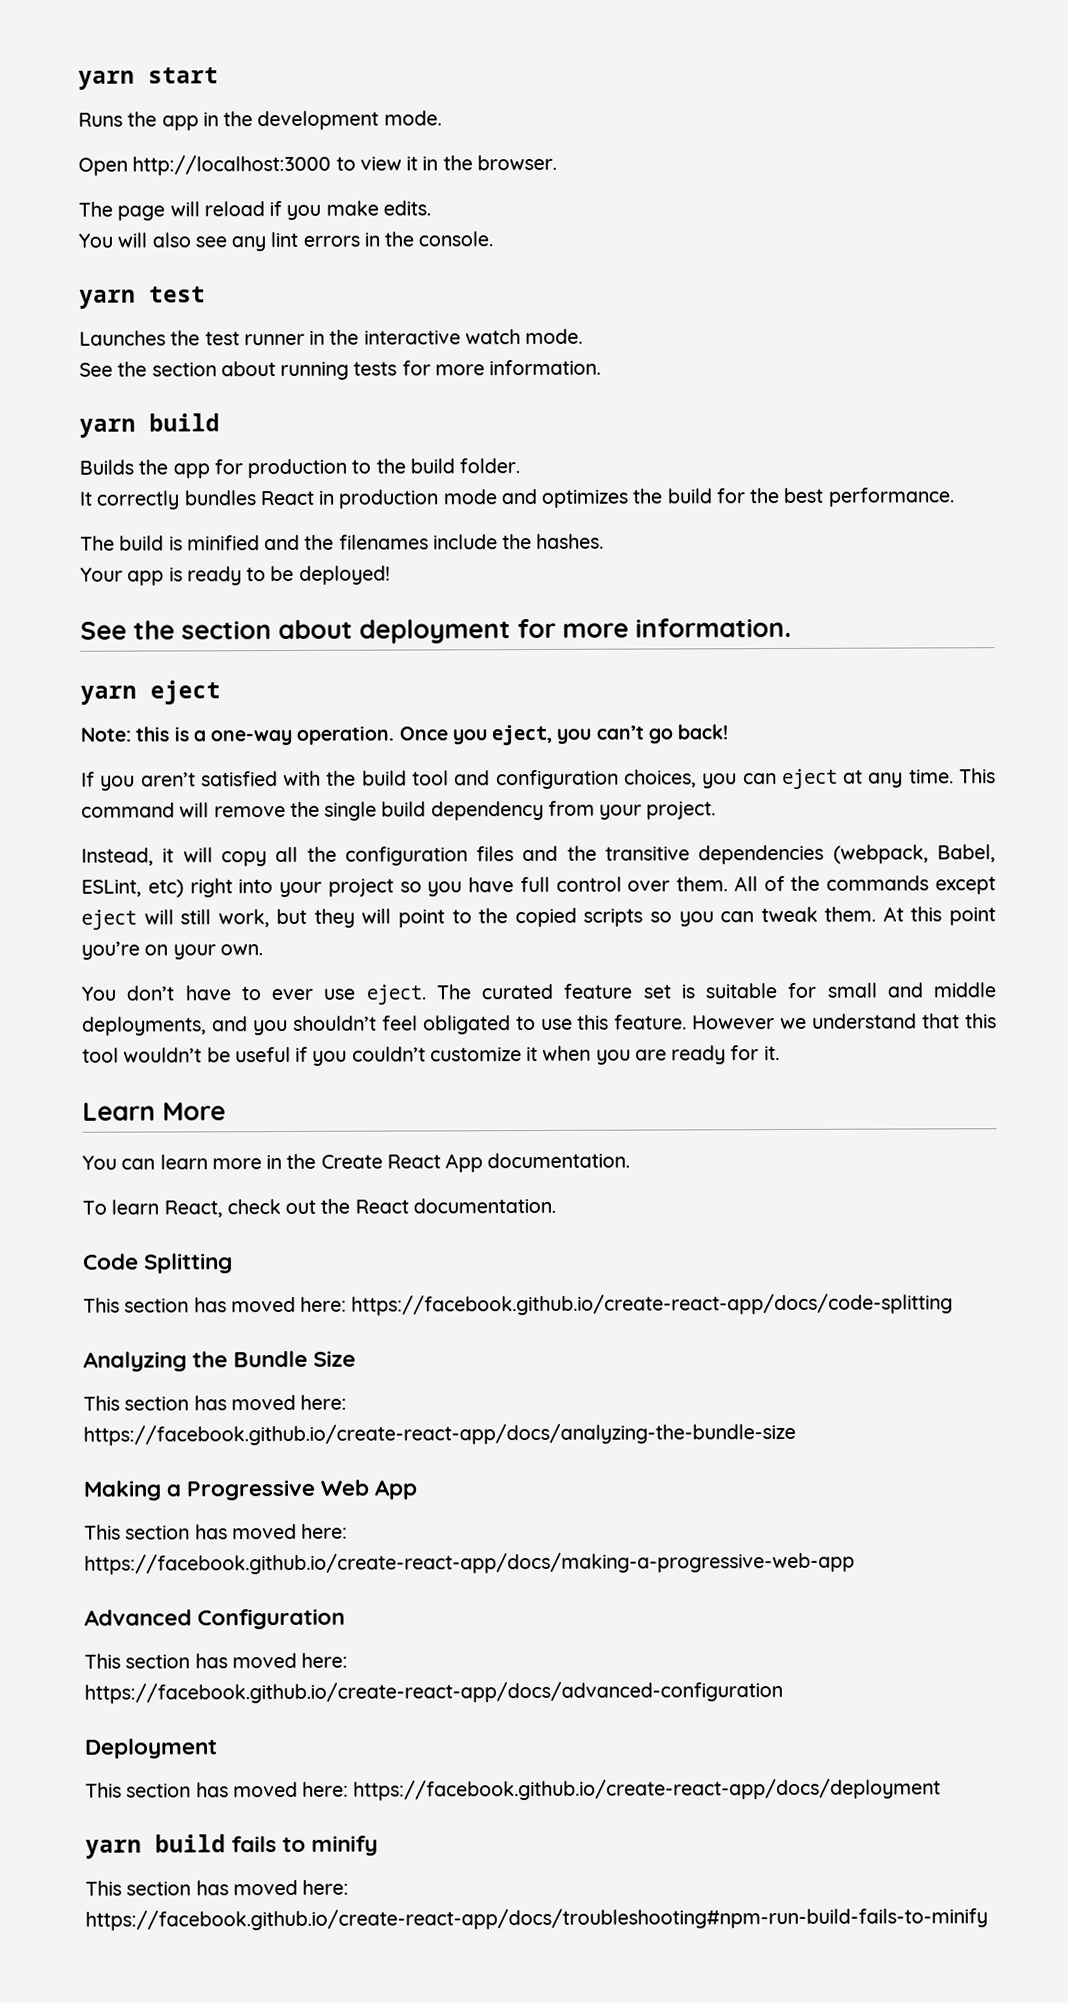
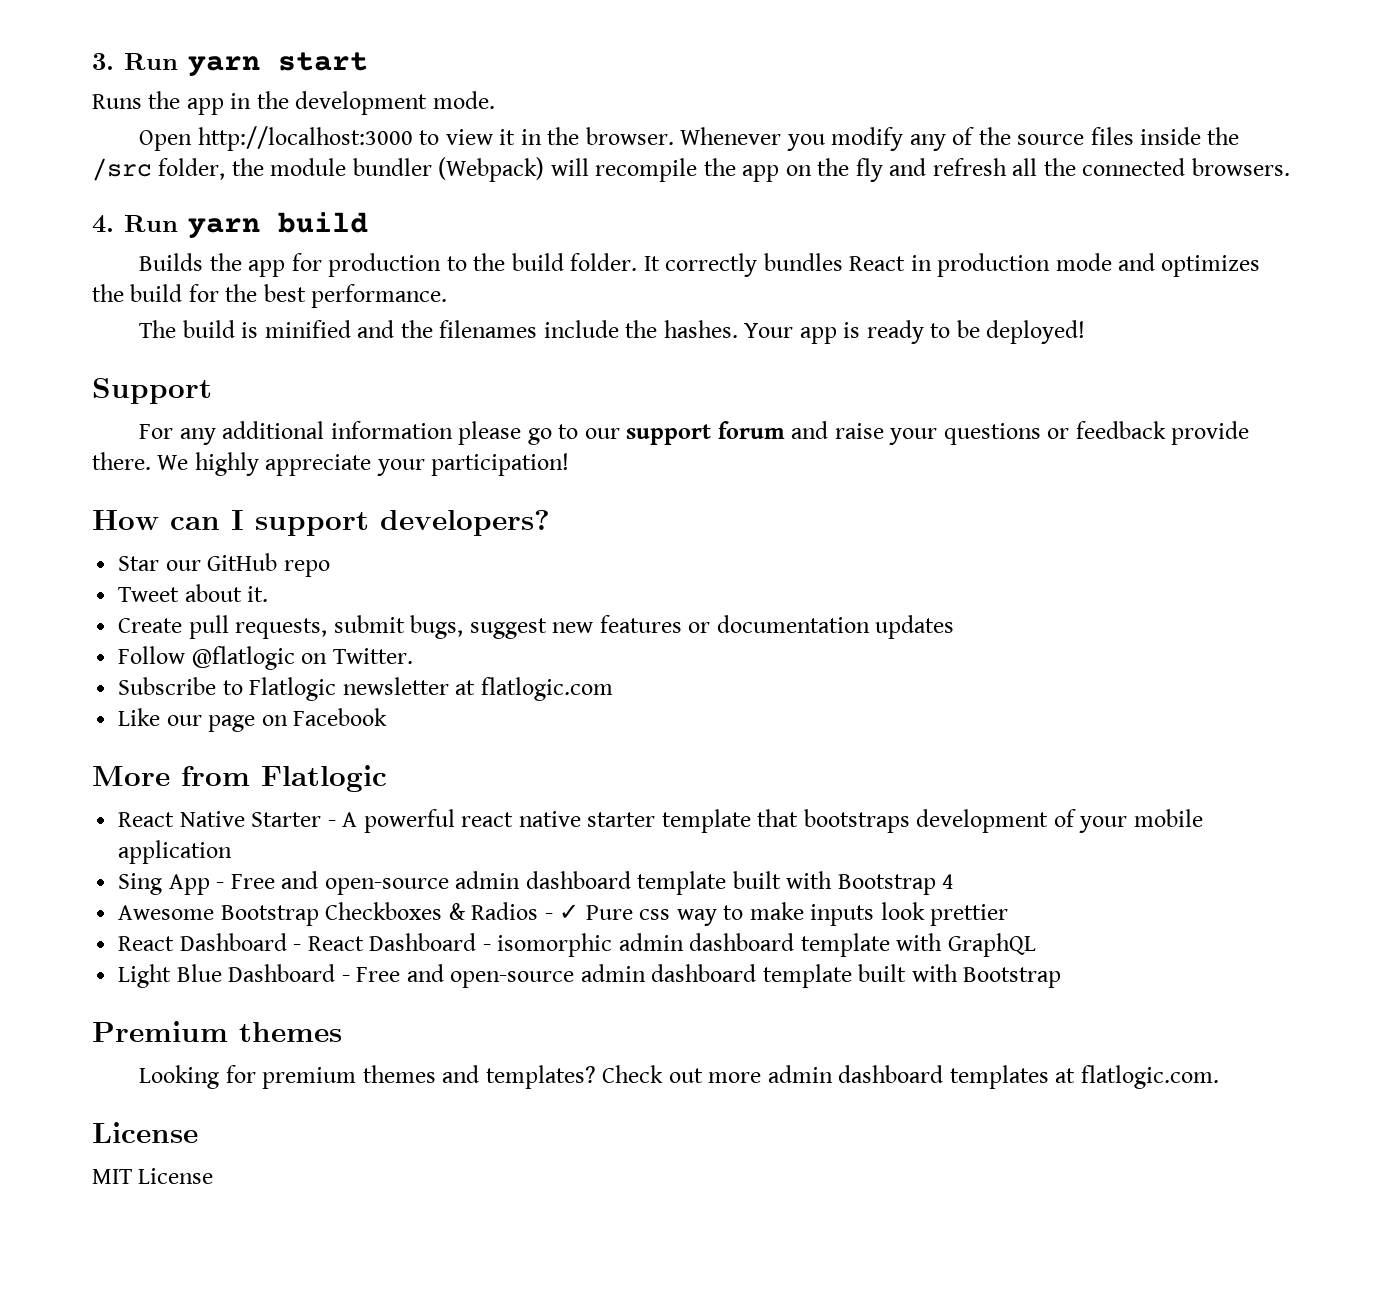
- yarn start
+ 3. Run yarn start
- Open http://localhost:3000 to view it in the browser.
- The page will reload if you make edits.
- You will also see any lint errors in the console.
- yarn test
- Launches the test runner in the interactive watch mode.
- See the section about running tests for more information.
- yarn build
+ Open http://localhost:3000 to view it in the browser. Whenever you modify any of the source files inside the /src folder, the module bundler (Webpack) will recompile the app on the fly and refresh all the connected browsers.
+ 4. Run yarn build
- Builds the app for production to the build folder.
- It correctly bundles React in production mode and optimizes the build for the best performance.
+ Builds the app for production to the build folder. It correctly bundles React in production mode and optimizes the build for the best performance.
- The build is minified and the filenames include the hashes.
- Your app is ready to be deployed!
+ The build is minified and the filenames include the hashes. Your app is ready to be deployed!
- See the section about deployment for more information.
- yarn eject
- Note: this is a one-way operation. Once you eject, you can’t go back!
- If you aren’t satisfied with the build tool and configuration choices, you can eject at any time. This command will remove the single build dependency from your project.
- Instead, it will copy all the configuration files and the transitive dependencies (webpack, Babel, ESLint, etc) right into your project so you have full control over them. All of the commands except eject will still work, but they will point to the copied scripts so you can tweak them. At this point you’re on your own.
- You don’t have to ever use eject. The curated feature set is suitable for small and middle deployments, and you shouldn’t feel obligated to use this feature. However we understand that this tool wouldn’t be useful if you couldn’t customize it when you are ready for it.
- Learn More
- You can learn more in the Create React App documentation.
- To learn React, check out the React documentation.
- Code Splitting
- This section has moved here: https://facebook.github.io/create-react-app/docs/code-splitting
- Analyzing the Bundle Size
- This section has moved here: https://facebook.github.io/create-react-app/docs/analyzing-the-bundle-size
- Making a Progressive Web App
- This section has moved here: https://facebook.github.io/create-react-app/docs/making-a-progressive-web-app
- Advanced Configuration
- This section has moved here: https://facebook.github.io/create-react-app/docs/advanced-configuration
- Deployment
- This section has moved here: https://facebook.github.io/create-react-app/docs/deployment
- yarn build fails to minify
- This section has moved here: https://facebook.github.io/create-react-app/docs/troubleshooting#npm-run-build-fails-to-minify
+ Support
+ For any additional information please go to our support forum and raise your questions or feedback provide there. We highly appreciate your participation!
+ How can I support developers?
+ Star our GitHub repo
+ Tweet about it.
+ Create pull requests, submit bugs, suggest new features or documentation updates
+ Follow @flatlogic on Twitter.
+ Subscribe to Flatlogic newsletter at flatlogic.com
+ Like our page on Facebook
+ More from Flatlogic
+ React Native Starter - A powerful react native starter template that bootstraps development of your mobile application
+ Sing App - Free and open-source admin dashboard template built with Bootstrap 4
+ Awesome Bootstrap Checkboxes & Radios - ✓ Pure css way to make inputs look prettier
+ React Dashboard - React Dashboard - isomorphic admin dashboard template with GraphQL
+ Light Blue Dashboard - Free and open-source admin dashboard template built with Bootstrap
+ Premium themes
+ Looking for premium themes and templates? Check out more admin dashboard templates at flatlogic.com.
+ License
+ MIT License

